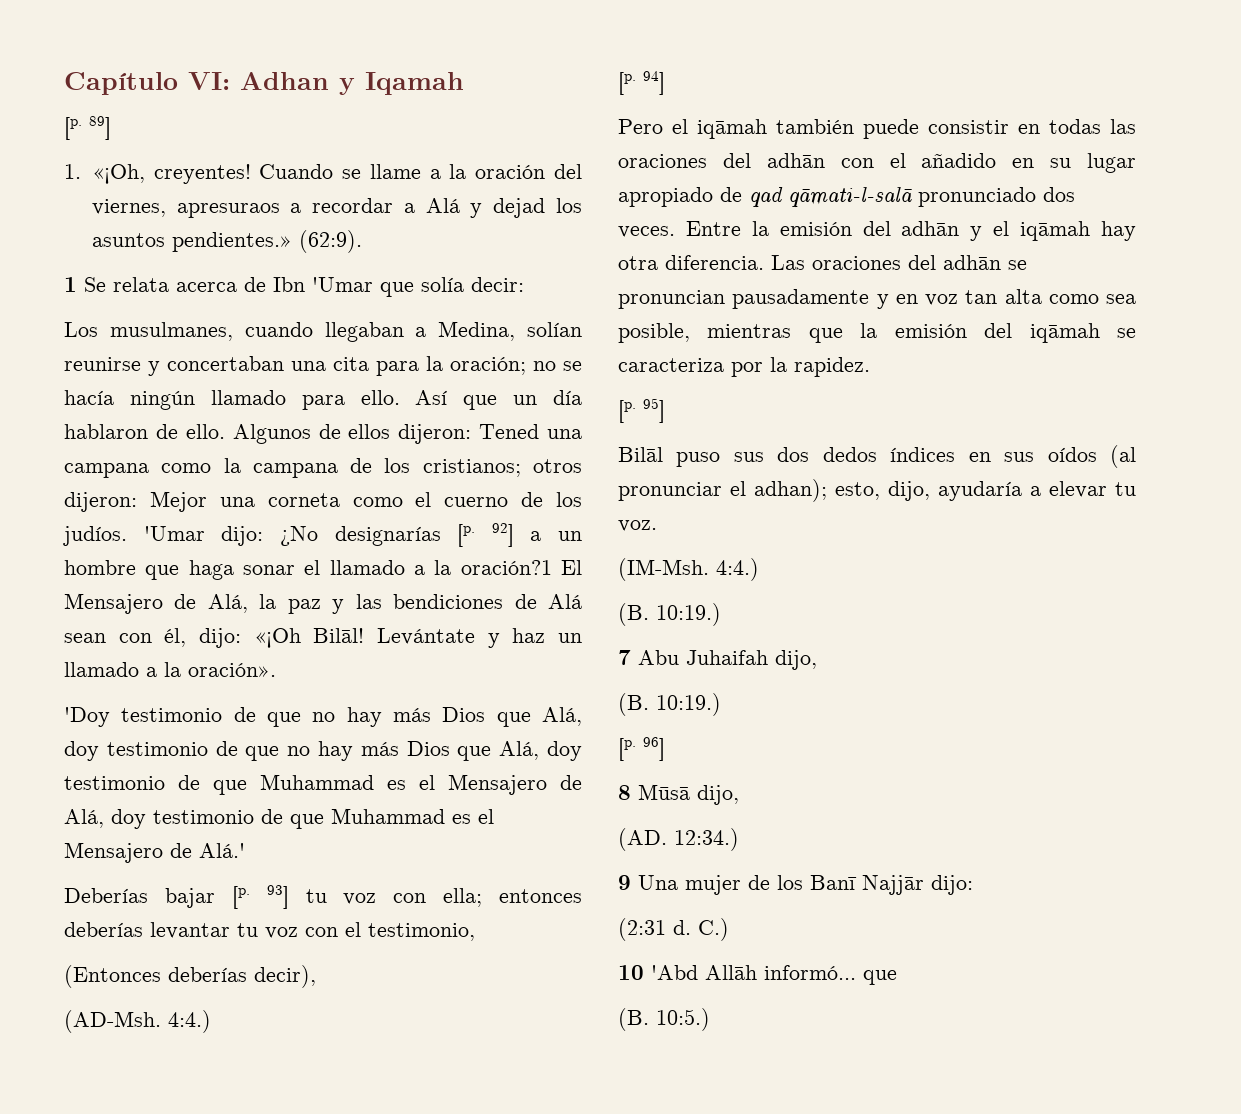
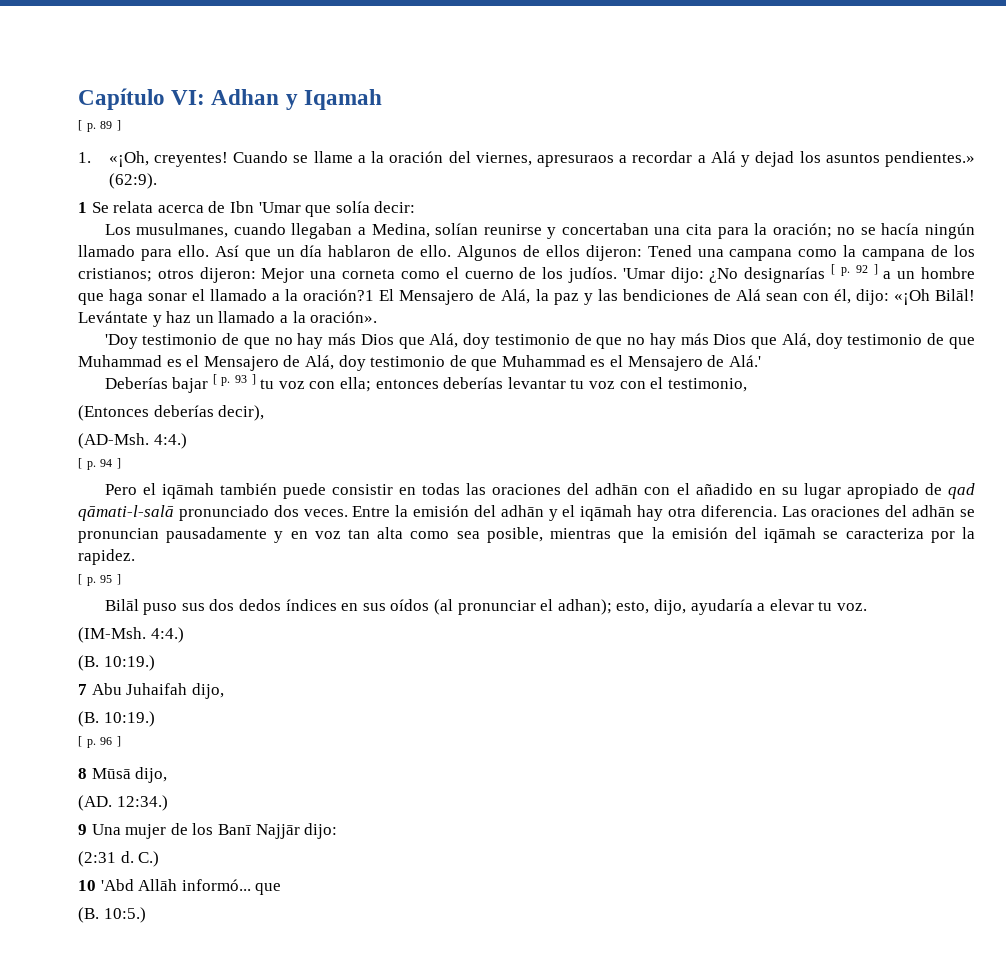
- [p. 89]
+ [ p. 89 ]
- 'Umar dijo: ¿No designarías [p. 92] a un hombre que haga sonar el llamado a la oración?1 El Mensajero de Alá, la paz y las bendiciones de Alá sean con él, dijo: «¡Oh Bilāl!
+ 'Umar dijo: ¿No designarías [ p. 92 ] a un hombre que haga sonar el llamado a la oración?1 El Mensajero de Alá, la paz y las bendiciones de Alá sean con él, dijo: «¡Oh Bilāl!
- Deberías bajar [p. 93] tu voz con ella; entonces deberías levantar tu voz con el testimonio,
+ Deberías bajar [ p. 93 ] tu voz con ella; entonces deberías levantar tu voz con el testimonio,
- [p. 94]
+ [ p. 94 ]
- [p. 95]
+ [ p. 95 ]
- [p. 96]
+ [ p. 96 ]

